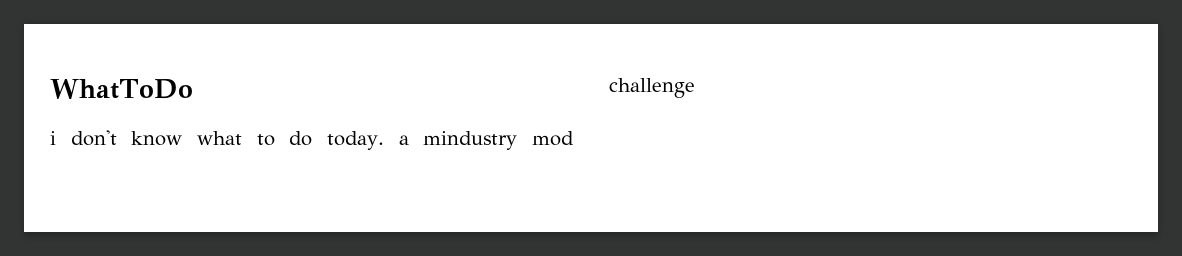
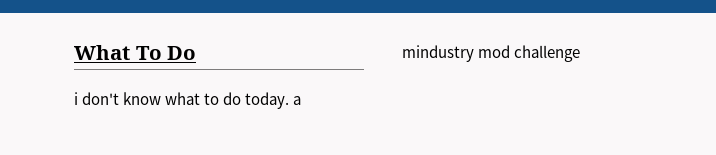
- WhatToDo
+ What To Do

